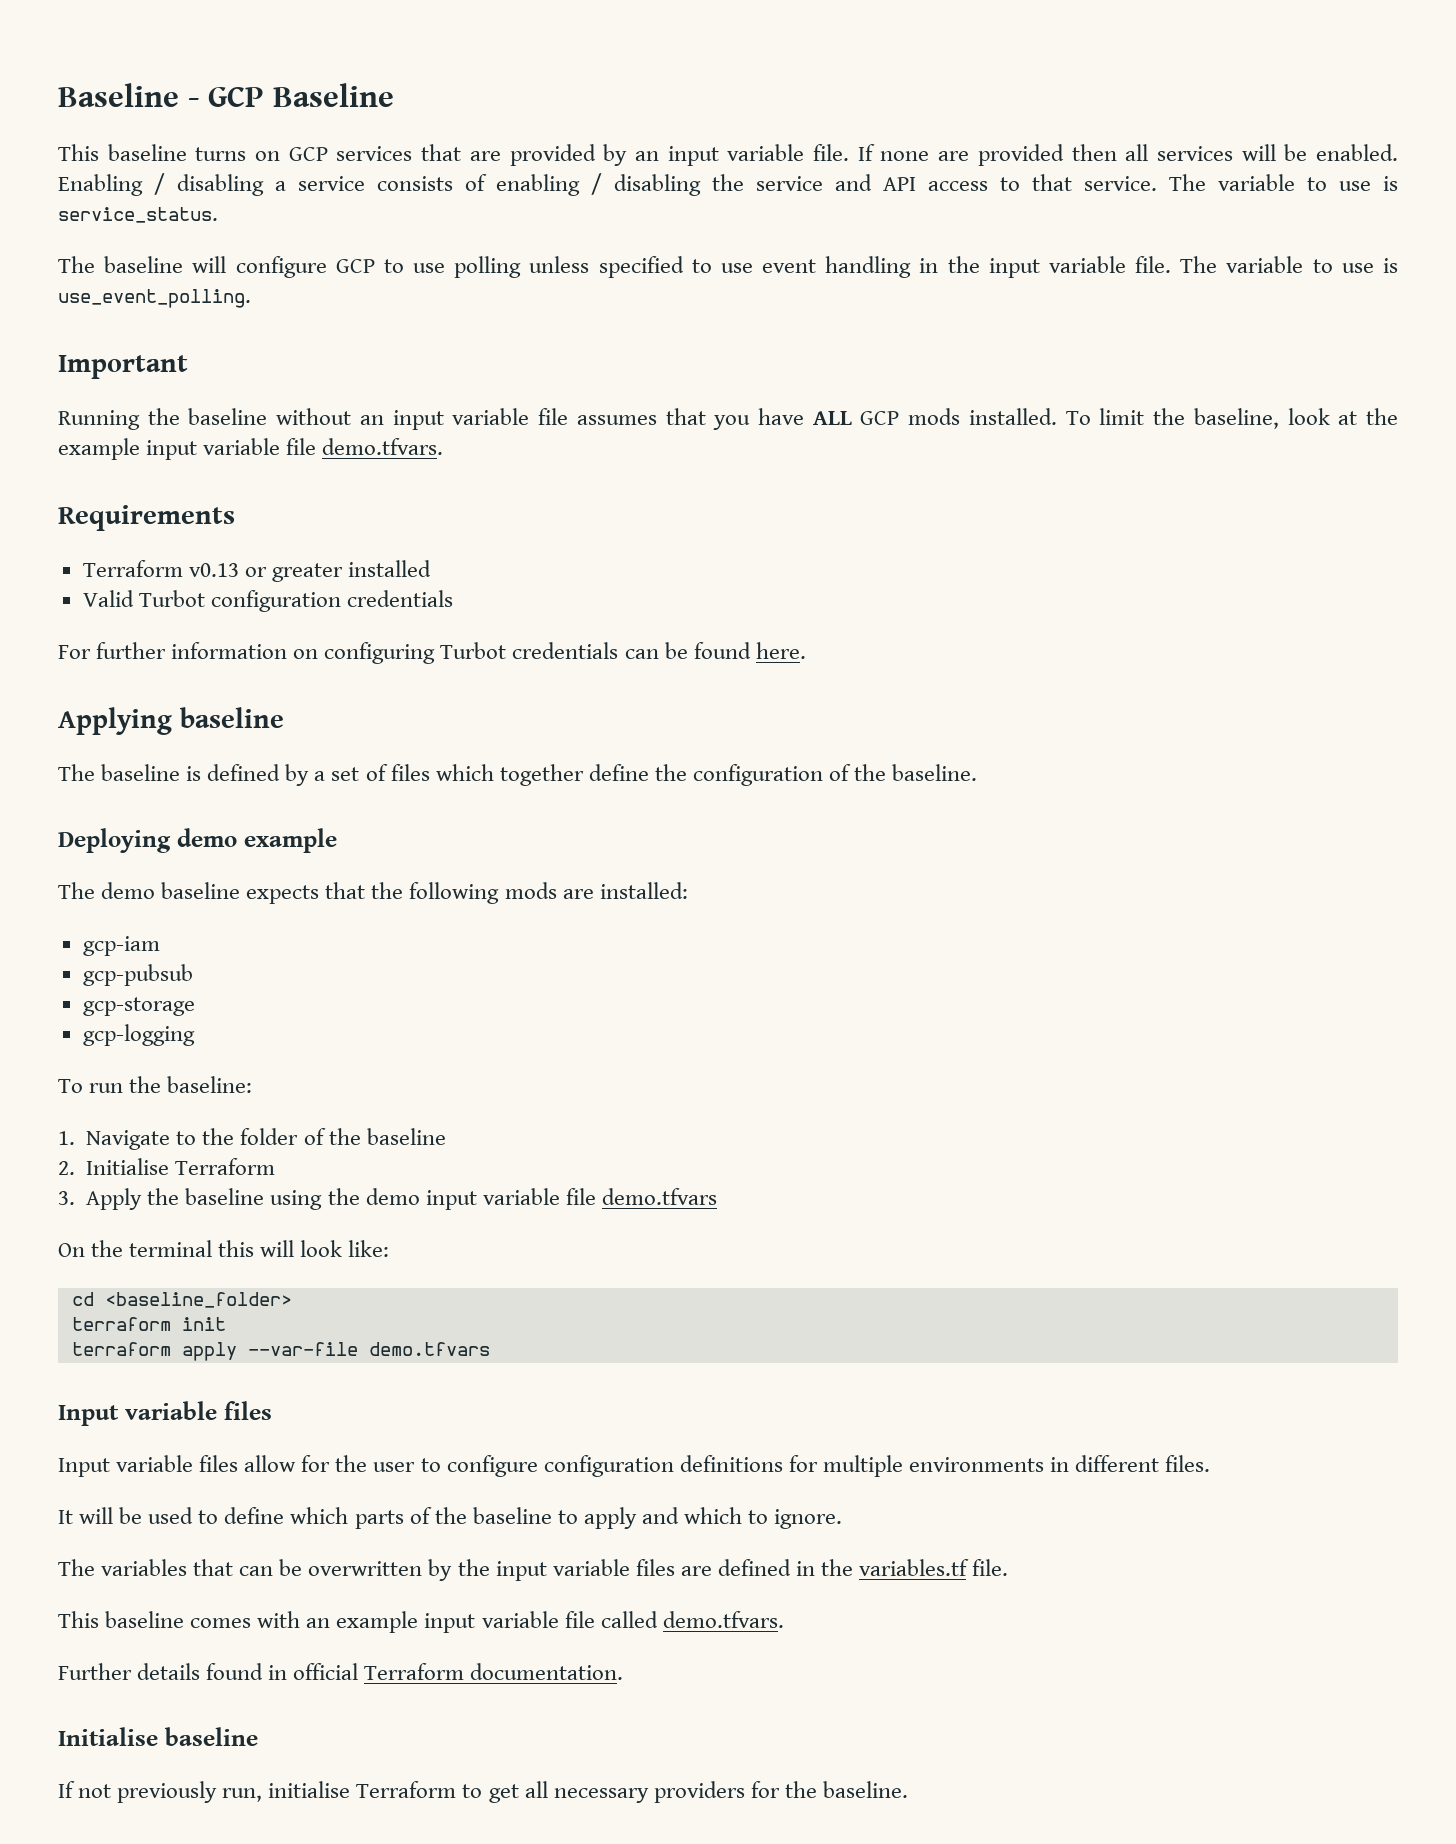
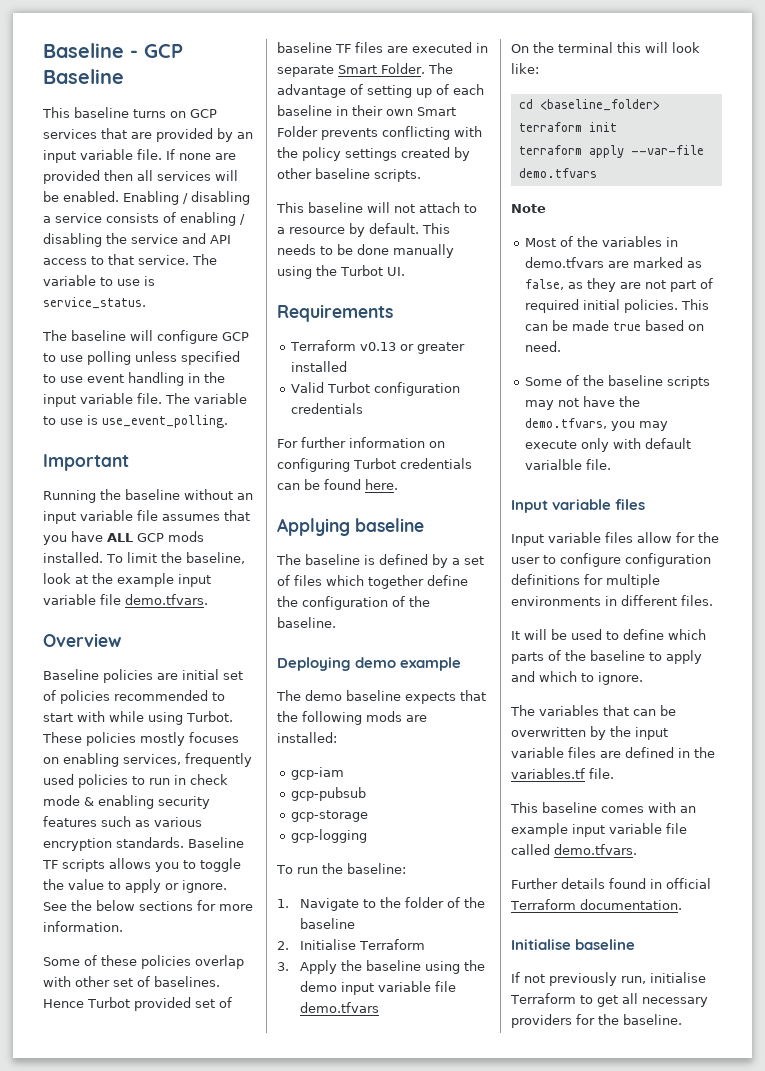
+ Overview
+ Baseline policies are initial set of policies recommended to start with while using Turbot. These policies mostly focuses on enabling services, frequently used policies to run in check mode & enabling security features such as various encryption standards. Baseline TF scripts allows you to toggle the value to apply or ignore. See the below sections for more information.
+ Some of these policies overlap with other set of baselines. Hence Turbot provided set of baseline TF files are executed in separate Smart Folder. The advantage of setting up of each baseline in their own Smart Folder prevents conflicting with the policy settings created by other baseline scripts.
+ This baseline will not attach to a resource by default. This needs to be done manually using the Turbot UI.
+ Note
+ Most of the variables in demo.tfvars are marked as false, as they are not part of required initial policies. This can be made true based on need.
+ Some of the baseline scripts may not have the demo.tfvars, you may execute only with default varialble file.

